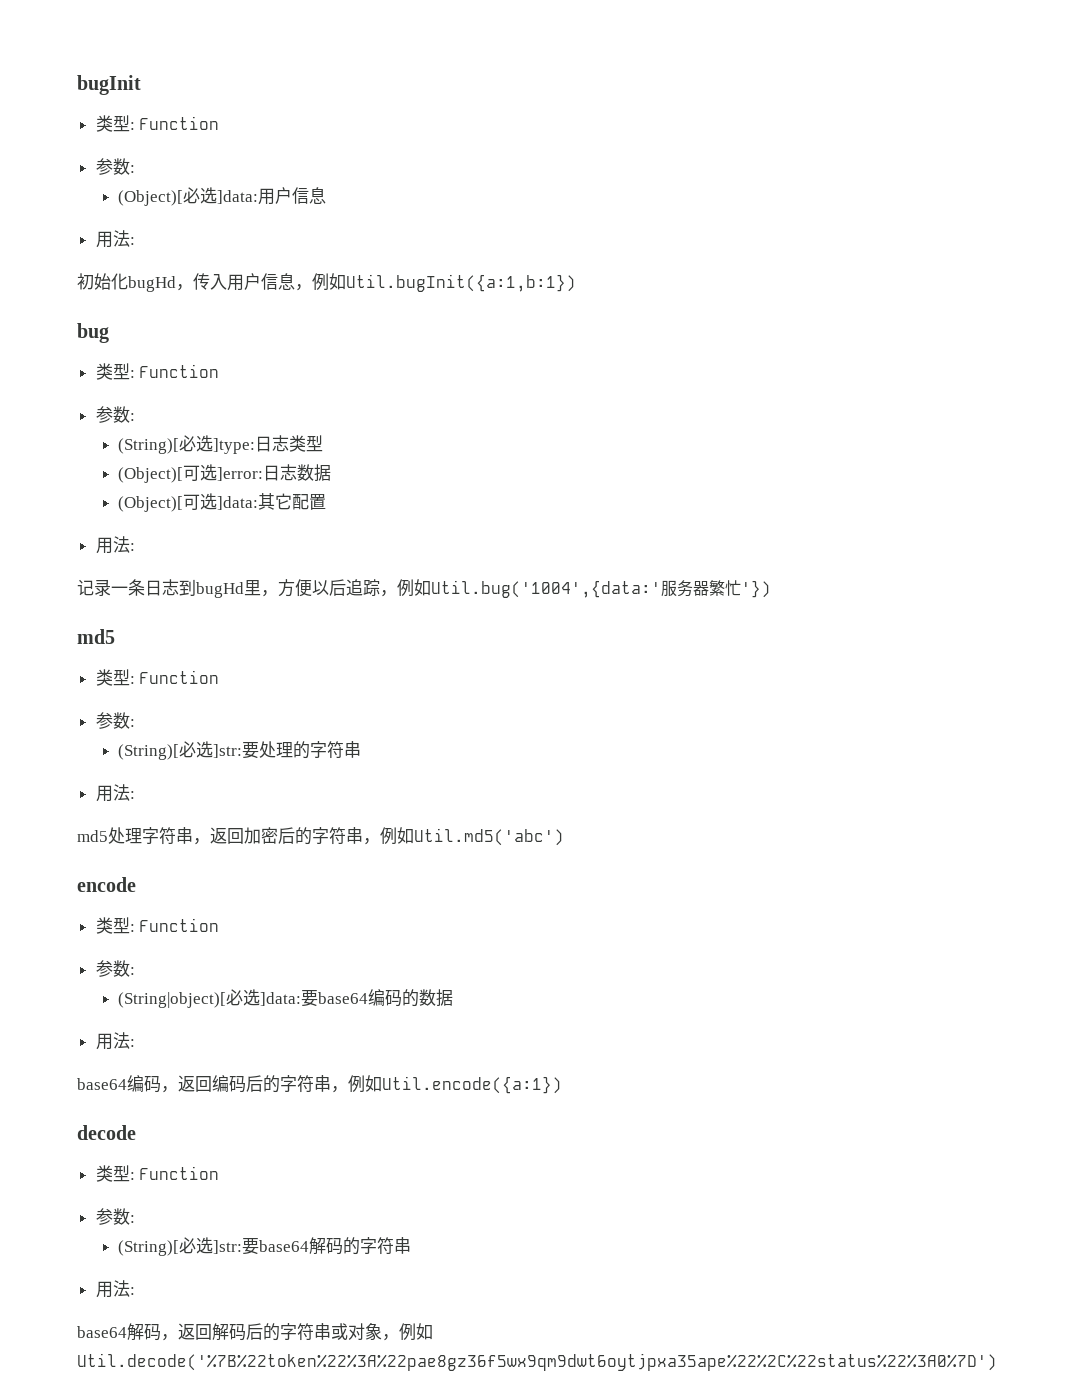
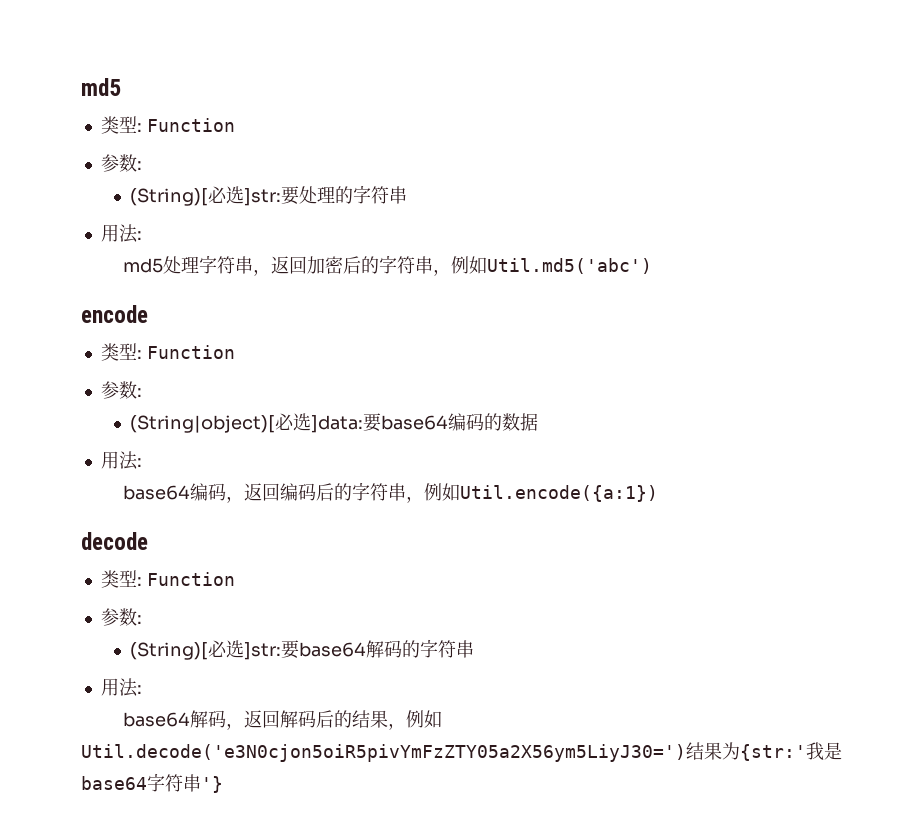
- bugInit
- 类型: Function
- 参数:
- (Object)[必选]data:用户信息
- 用法:
- 初始化bugHd，传入用户信息，例如Util.bugInit({a:1,b:1})
- bug
- 类型: Function
- 参数:
- (String)[必选]type:日志类型
- (Object)[可选]error:日志数据
- (Object)[可选]data:其它配置
- 用法:
- 记录一条日志到bugHd里，方便以后追踪，例如Util.bug('1004',{data:'服务器繁忙'})
- base64解码，返回解码后的字符串或对象，例如Util.decode('%7B%22token%22%3A%22pae8gz36f5wx9qm9dwt6oytjpxa35ape%22%2C%22status%22%3A0%7D')
+ base64解码，返回解码后的结果，例如Util.decode('e3N0cjon5oiR5pivYmFzZTY05a2X56ym5LiyJ30=')结果为{str:'我是base64字符串'}

